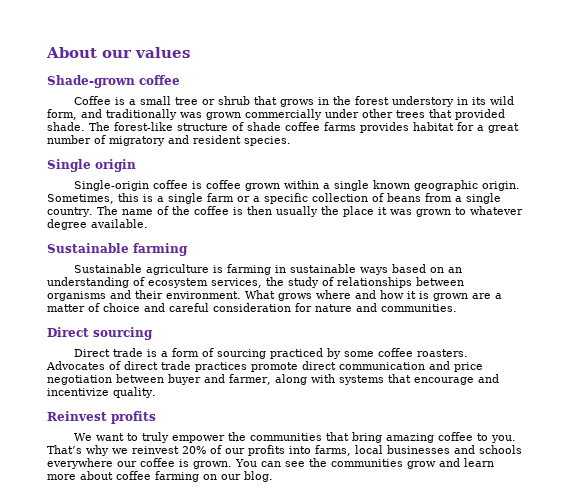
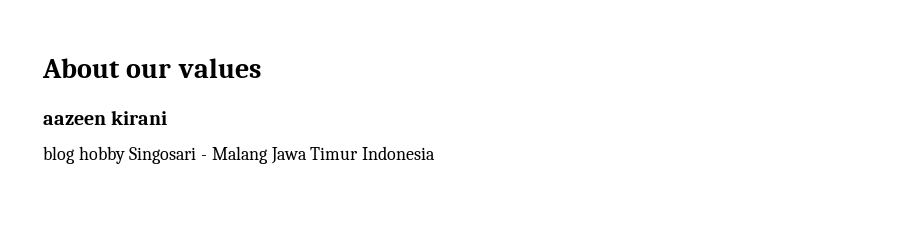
- Shade-grown coffee
- Coffee is a small tree or shrub that grows in the forest understory in its wild form, and traditionally was grown commercially under other trees that provided shade. The forest-like structure of shade coffee farms provides habitat for a great number of migratory and resident species.
- Single origin
- Single-origin coffee is coffee grown within a single known geographic origin. Sometimes, this is a single farm or a specific collection of beans from a single country. The name of the coffee is then usually the place it was grown to whatever degree available.
- Sustainable farming
- Sustainable agriculture is farming in sustainable ways based on an understanding of ecosystem services, the study of relationships between organisms and their environment. What grows where and how it is grown are a matter of choice and careful consideration for nature and communities.
- Direct sourcing
- Direct trade is a form of sourcing practiced by some coffee roasters. Advocates of direct trade practices promote direct communication and price negotiation between buyer and farmer, along with systems that encourage and incentivize quality.
- Reinvest profits
- We want to truly empower the communities that bring amazing coffee to you. That’s why we reinvest 20% of our profits into farms, local businesses and schools everywhere our coffee is grown. You can see the communities grow and learn more about coffee farming on our blog.
+ aazeen kirani
+ blog hobby Singosari - Malang Jawa Timur Indonesia

